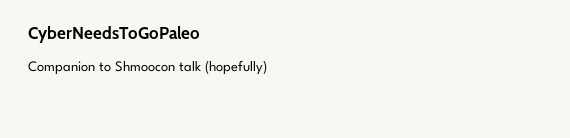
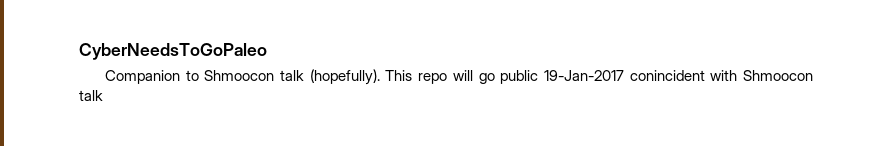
- Companion to Shmoocon talk (hopefully)
+ Companion to Shmoocon talk (hopefully). This repo will go public 19-Jan-2017 conincident with Shmoocon talk

